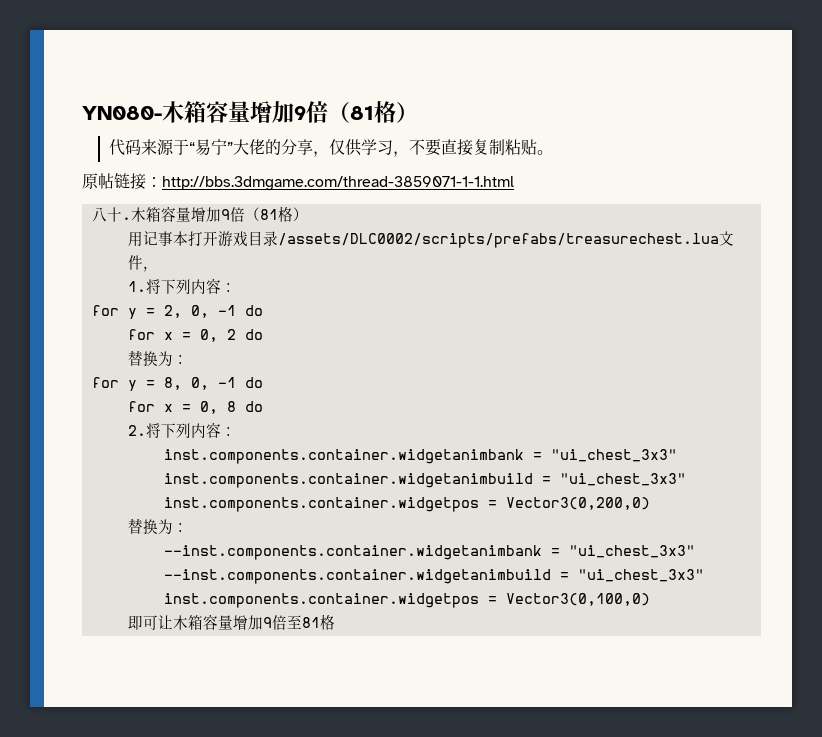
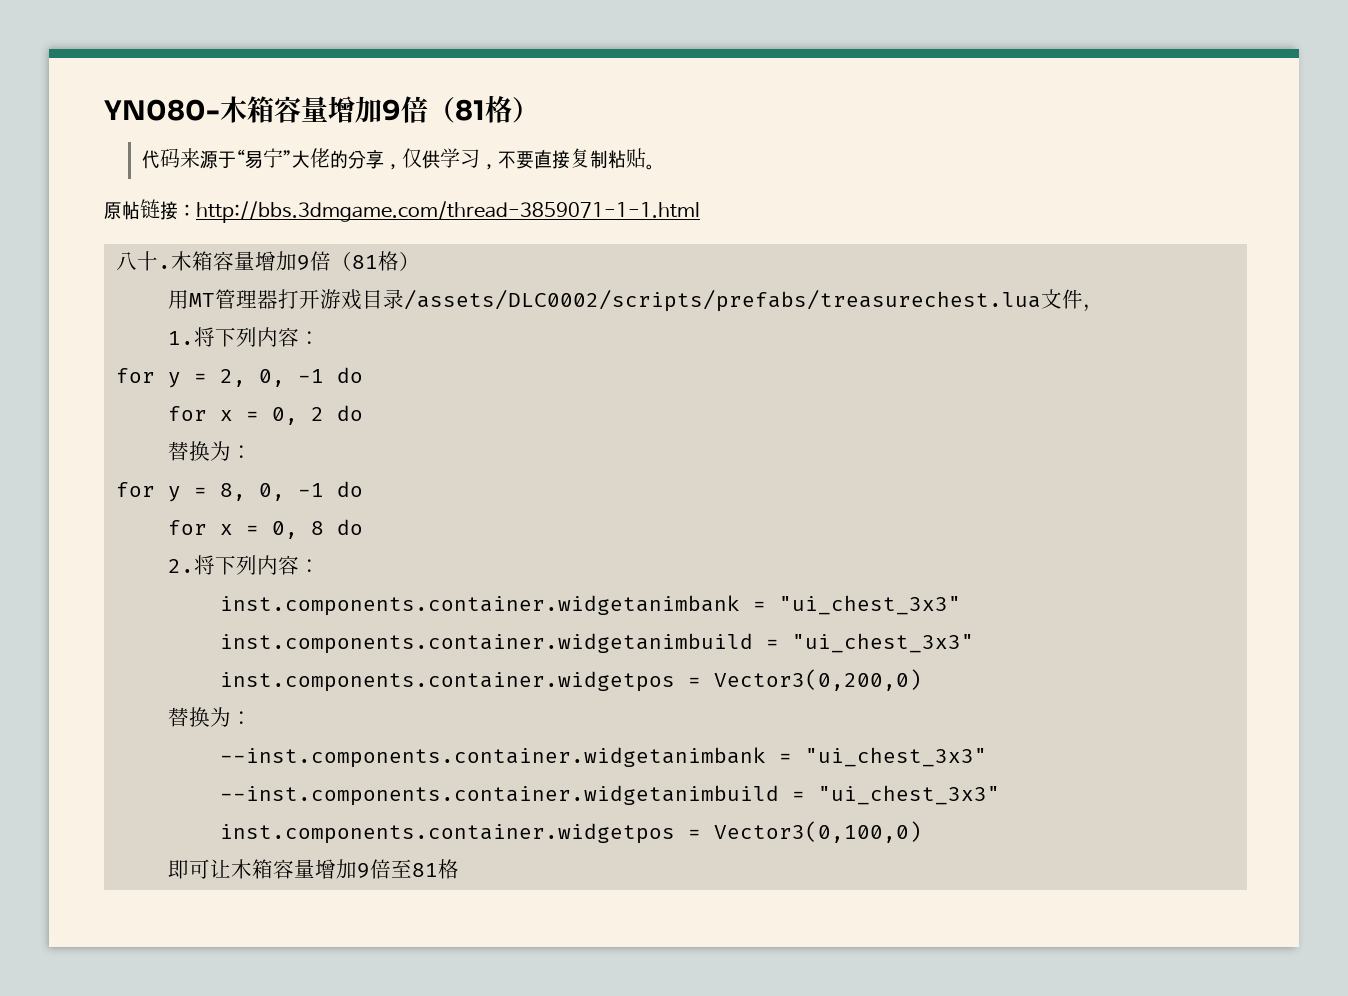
- 用记事本打开游戏目录/assets/DLC0002/scripts/prefabs/treasurechest.lua文件，
+ 用MT管理器打开游戏目录/assets/DLC0002/scripts/prefabs/treasurechest.lua文件，

